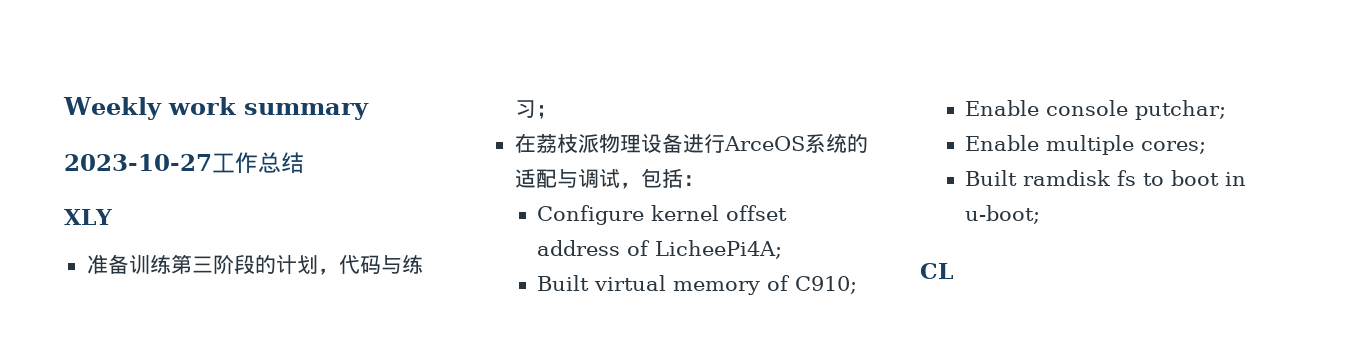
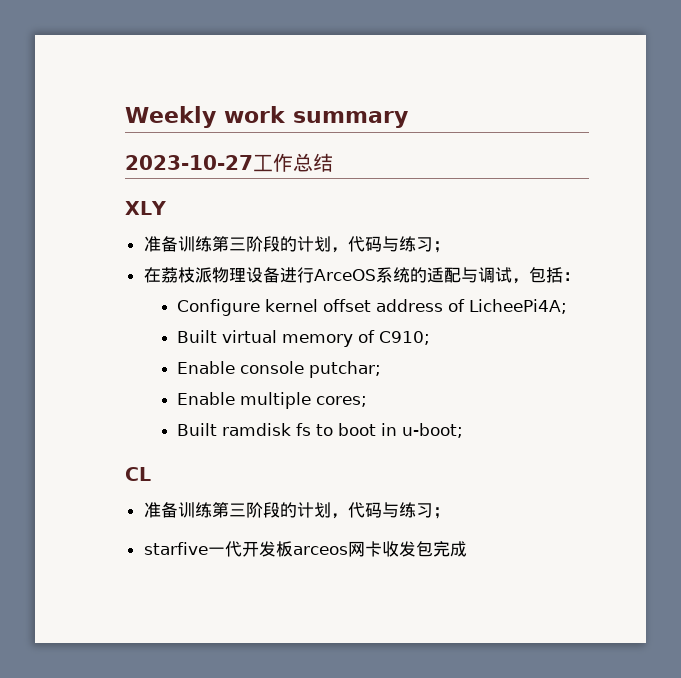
  CL
+ 准备训练第三阶段的计划，代码与练习；
+ starfive一代开发板arceos网卡收发包完成

